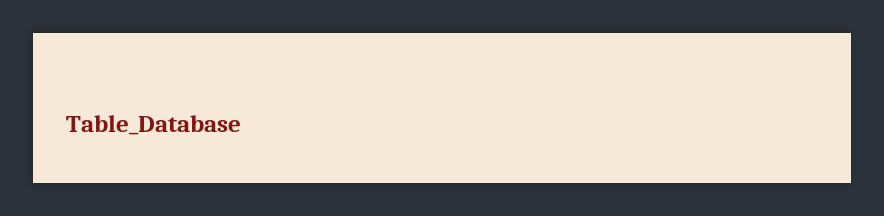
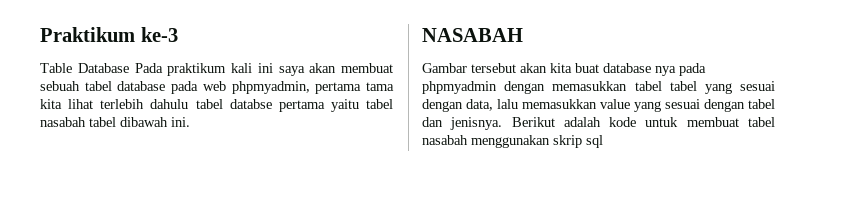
- Table_Database
+ Praktikum ke-3
+ Table Database Pada praktikum kali ini saya akan membuat sebuah tabel database pada web phpmyadmin, pertama tama kita lihat terlebih dahulu tabel databse pertama yaitu tabel nasabah tabel dibawah ini.
+ NASABAH
+ Gambar tersebut akan kita buat database nya pada phpmyadmin dengan memasukkan tabel tabel yang sesuai dengan data, lalu memasukkan value yang sesuai dengan tabel dan jenisnya. Berikut adalah kode untuk membuat tabel nasabah menggunakan skrip sql

